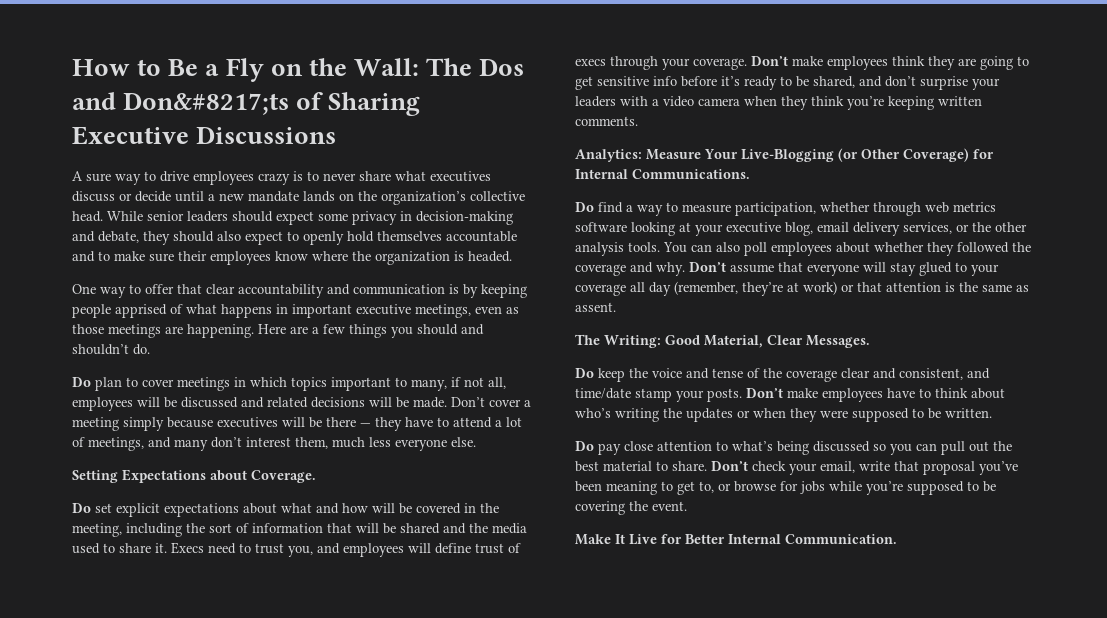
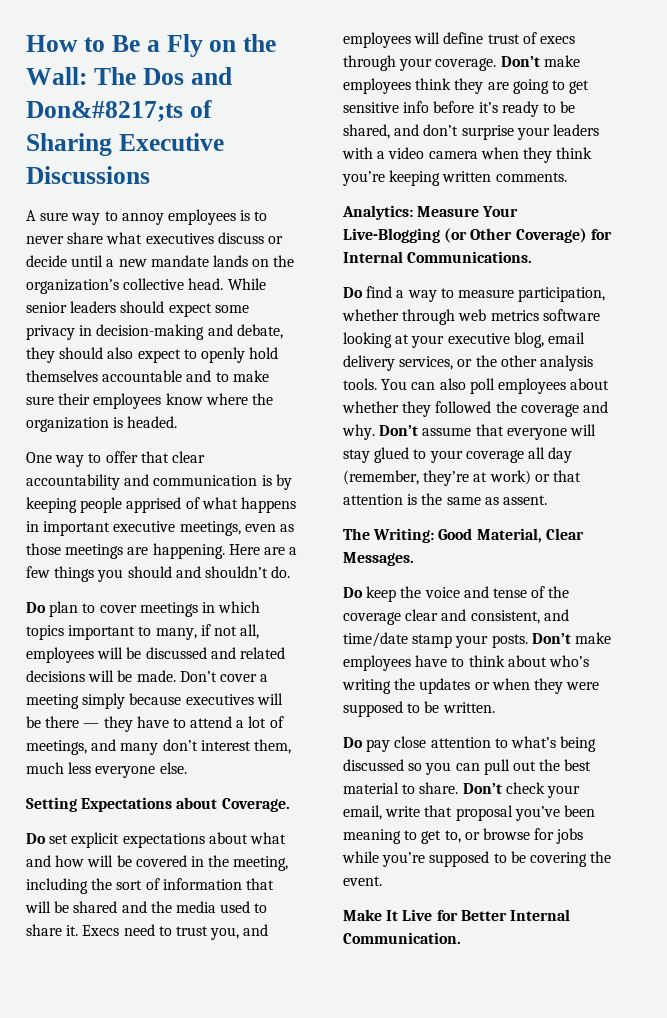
- A sure way to drive employees crazy is to never share what executives discuss or decide until a new mandate lands on the organization’s collective head.
+ A sure way to annoy employees is to never share what executives discuss or decide until a new mandate lands on the organization’s collective head.

